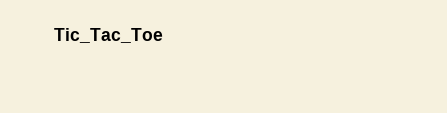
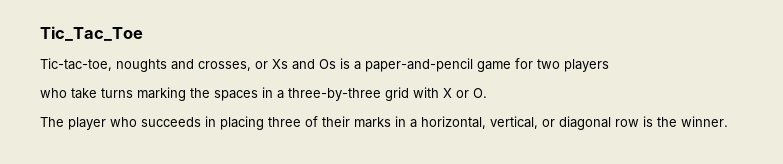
+ Tic-tac-toe, noughts and crosses, or Xs and Os is a paper-and-pencil game for two players
+ who take turns marking the spaces in a three-by-three grid with X or O.
+ The player who succeeds in placing three of their marks in a horizontal, vertical, or diagonal row is the winner.

